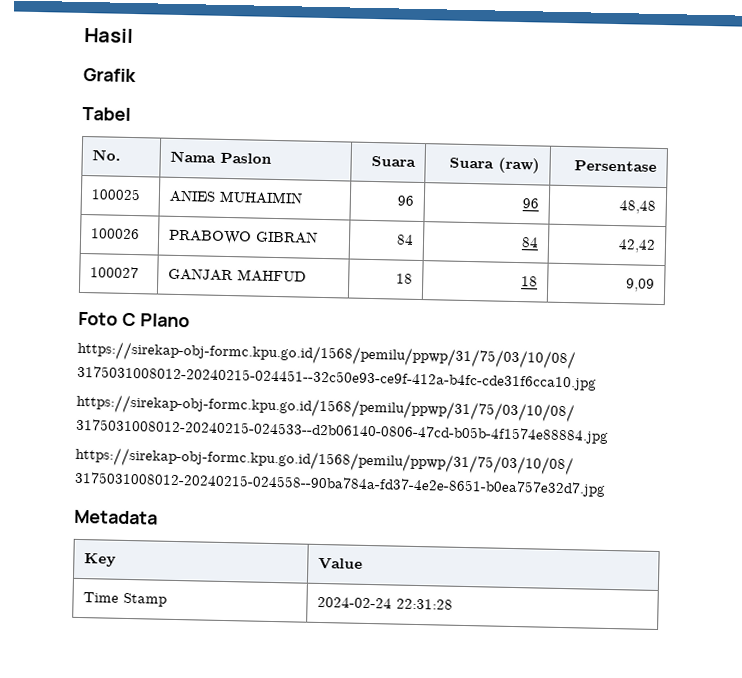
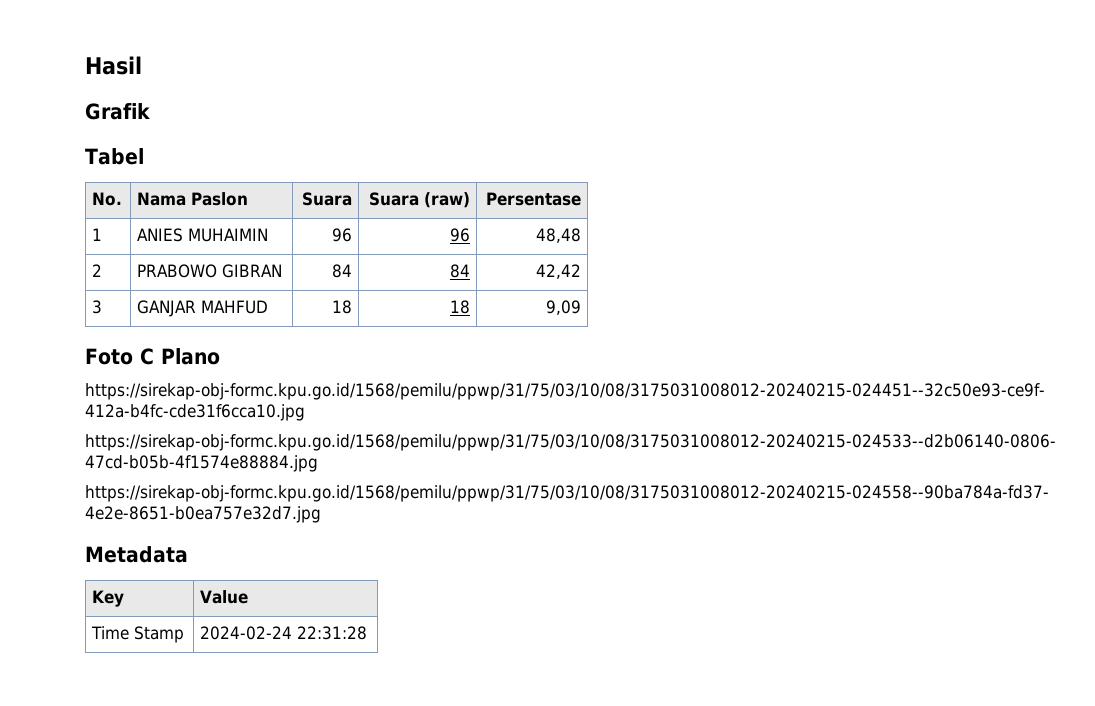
- 100025 | ANIES MUHAIMIN | 96 | 96 | 48,48
+ 1 | ANIES MUHAIMIN | 96 | 96 | 48,48
- 100026 | PRABOWO GIBRAN | 84 | 84 | 42,42
+ 2 | PRABOWO GIBRAN | 84 | 84 | 42,42
- 100027 | GANJAR MAHFUD | 18 | 18 | 9,09
+ 3 | GANJAR MAHFUD | 18 | 18 | 9,09

